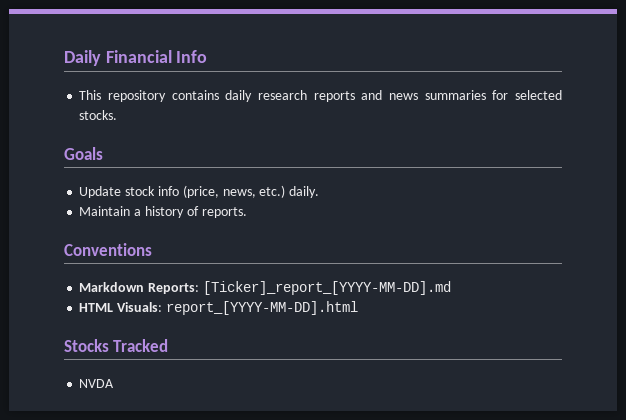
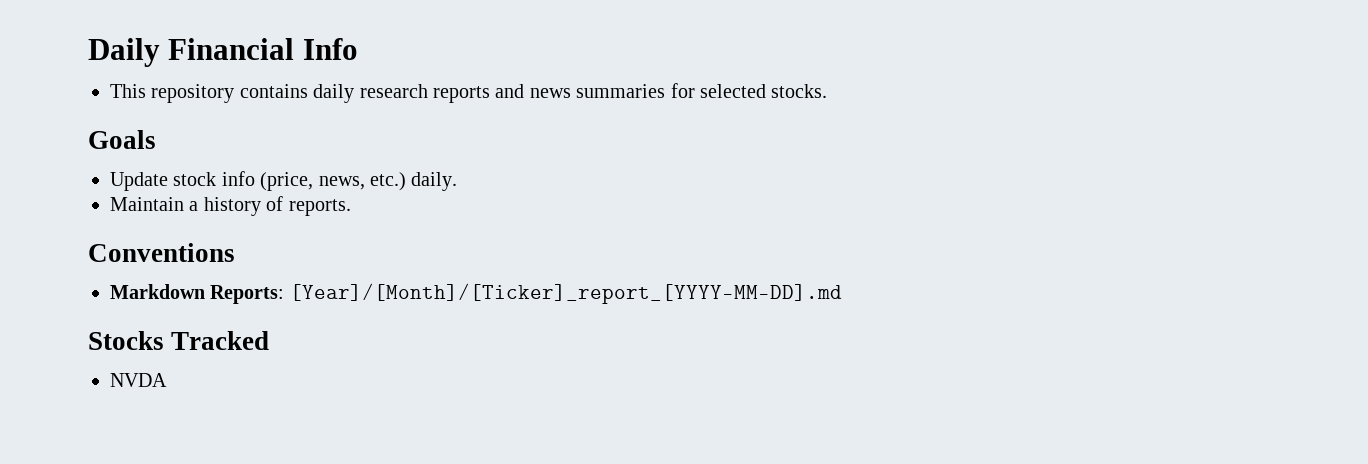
- Markdown Reports: [Ticker]_report_[YYYY-MM-DD].md
- HTML Visuals: report_[YYYY-MM-DD].html
+ Markdown Reports: [Year]/[Month]/[Ticker]_report_[YYYY-MM-DD].md

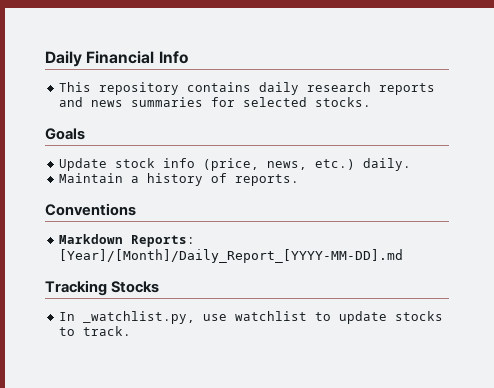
- Markdown Reports: [Year]/[Month]/[Ticker]_report_[YYYY-MM-DD].md
- Stocks Tracked
- NVDA
+ Markdown Reports: [Year]/[Month]/Daily_Report_[YYYY-MM-DD].md
+ Tracking Stocks
+ In _watchlist.py, use watchlist to update stocks to track.

